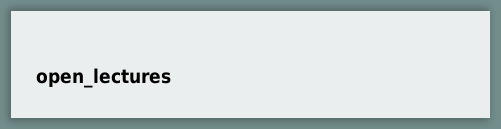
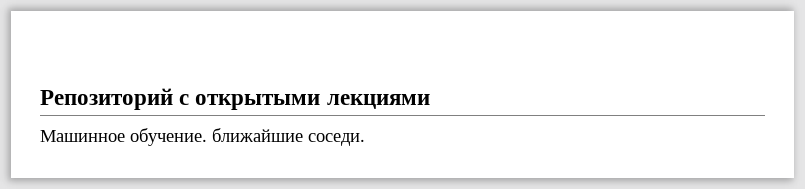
- open_lectures
+ Репозиторий с открытыми лекциями
+ Машинное обучение. ближайшие соседи.

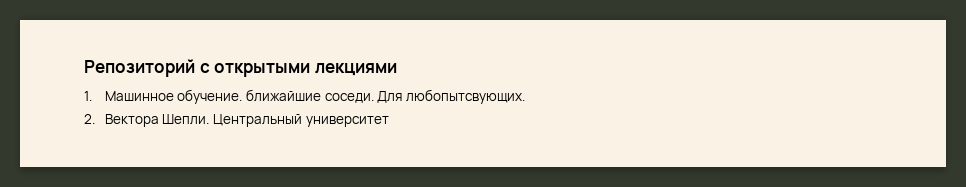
- Машинное обучение. ближайшие соседи.
+ 1. Машинное обучение. ближайшие соседи.
+ Для любопытсвующих.
+ 2. Вектора Шепли. Центральный университет

